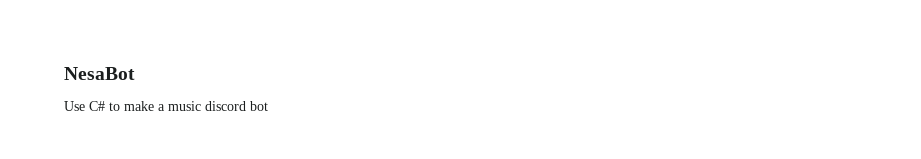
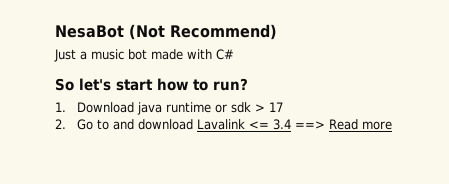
- NesaBot
- Use C# to make a music discord bot
+ NesaBot (Not Recommend)
+ Just a music bot made with C#
+ So let's start how to run?
+ 1. Download java runtime or sdk > 17
+ 2. Go to and download Lavalink <= 3.4 ==> Read more

